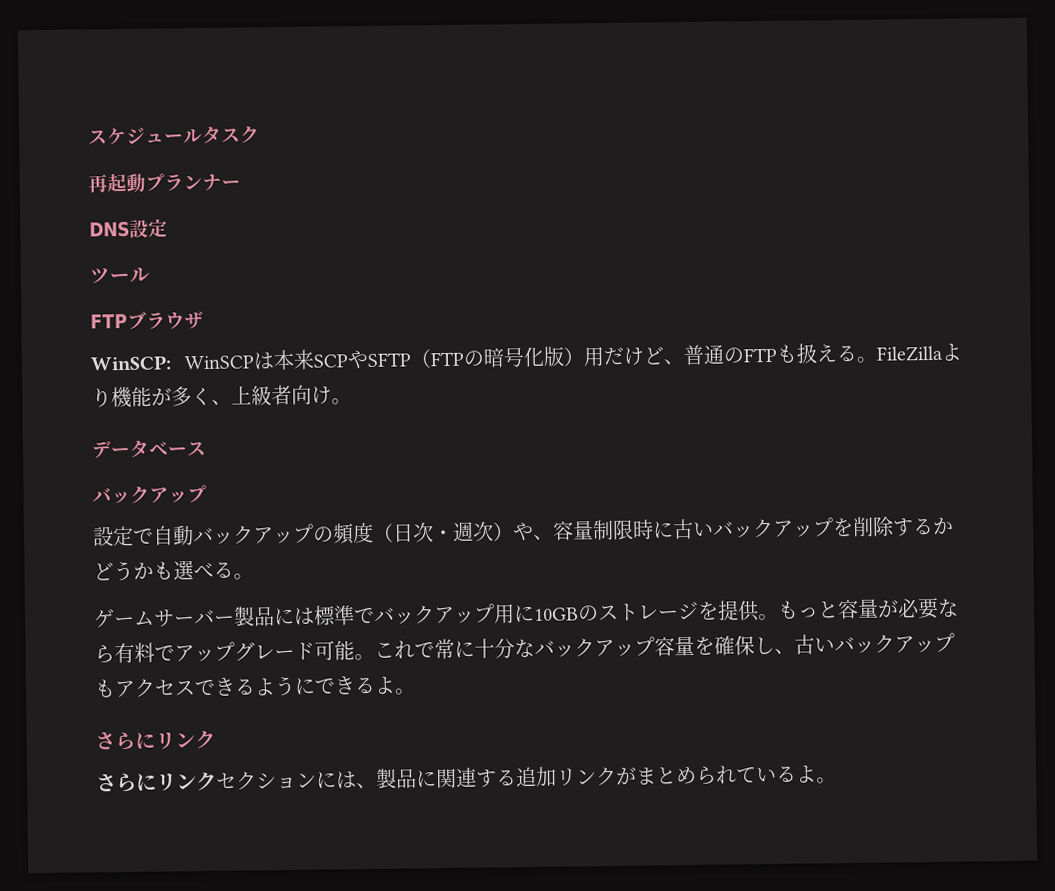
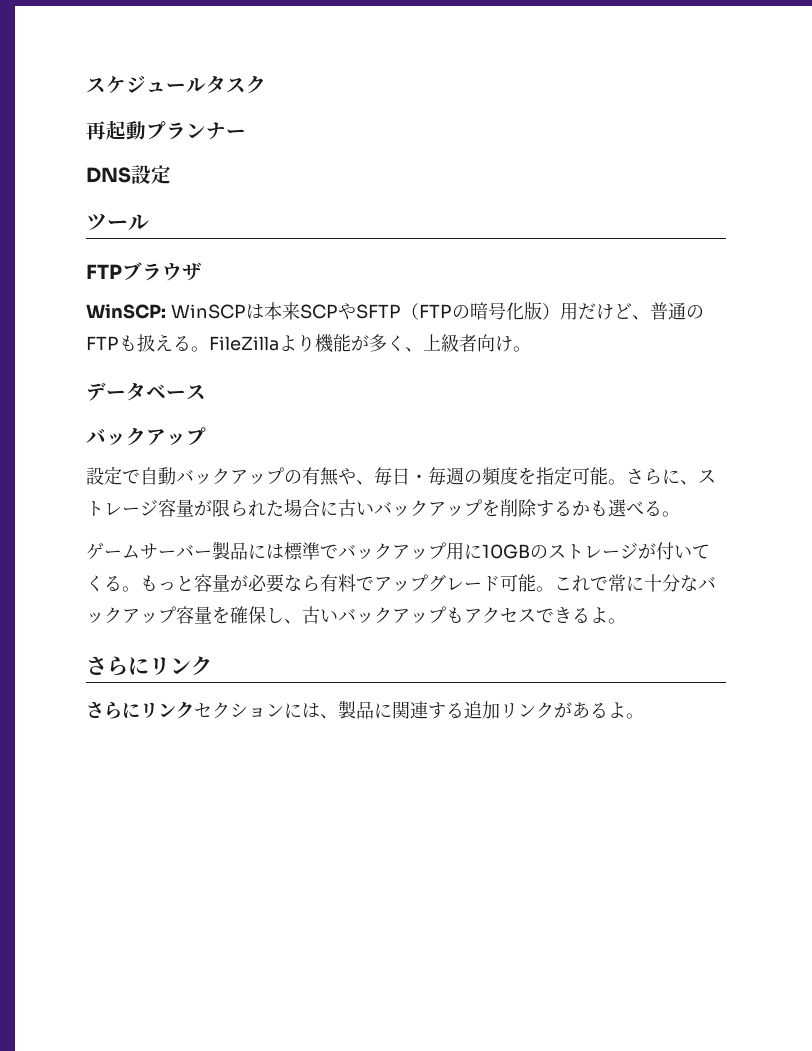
- 設定で自動バックアップの頻度（日次・週次）や、容量制限時に古いバックアップを削除するかどうかも選べる。
+ 設定で自動バックアップの有無や、毎日・毎週の頻度を指定可能。さらに、ストレージ容量が限られた場合に古いバックアップを削除するかも選べる。
- ゲームサーバー製品には標準でバックアップ用に10GBのストレージを提供。
+ ゲームサーバー製品には標準でバックアップ用に10GBのストレージが付いてくる。
- これで常に十分なバックアップ容量を確保し、古いバックアップもアクセスできるようにできるよ。
+ これで常に十分なバックアップ容量を確保し、古いバックアップもアクセスできるよ。
- さらにリンクセクションには、製品に関連する追加リンクがまとめられているよ。
+ さらにリンクセクションには、製品に関連する追加リンクがあるよ。

